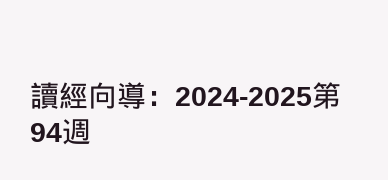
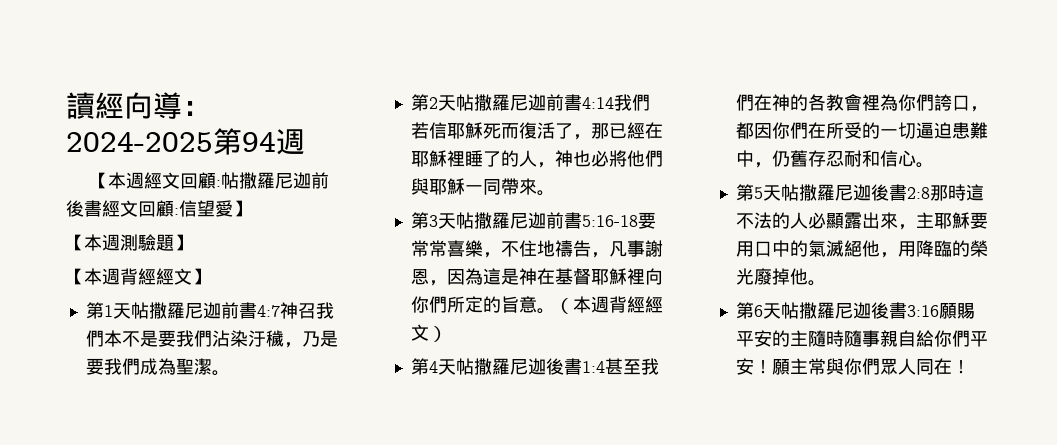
+ 【本週經文回顧:帖撒羅尼迦前後書經文回顧:信望愛】
+ 【本週測驗題】
+ 【本週背經經文】
+ 第1天帖撒羅尼迦前書4:7神召我們本不是要我們沾染汙穢，乃是要我們成為聖潔。
+ 第2天帖撒羅尼迦前書4:14我們若信耶穌死而復活了，那已經在耶穌裡睡了的人，神也必將他們與耶穌一同帶來。
+ 第3天帖撒羅尼迦前書5:16-18要常常喜樂，不住地禱告，凡事謝恩，因為這是神在基督耶穌裡向你們所定的旨意。（本週背經經文）
+ 第4天帖撒羅尼迦後書1:4甚至我們在神的各教會裡為你們誇口，都因你們在所受的一切逼迫患難中，仍舊存忍耐和信心。
+ 第5天帖撒羅尼迦後書2:8那時這不法的人必顯露出來，主耶穌要用口中的氣滅絕他，用降臨的榮光廢掉他。
+ 第6天帖撒羅尼迦後書3:16願賜平安的主隨時隨事親自給你們平安！願主常與你們眾人同在！

